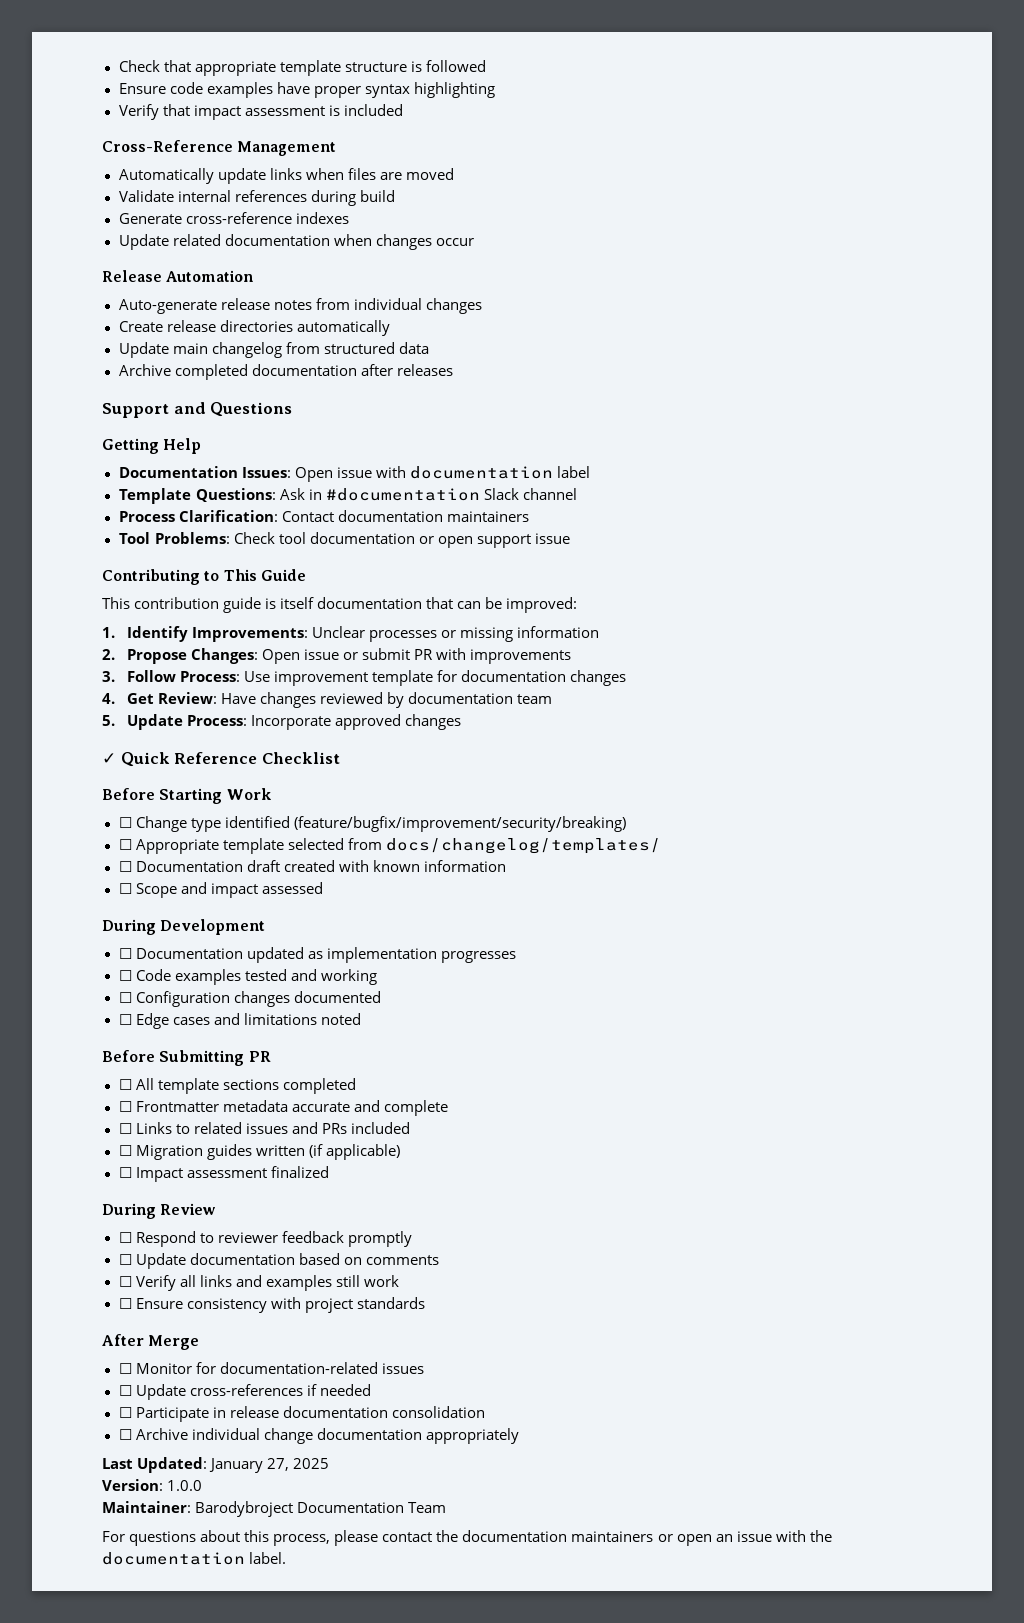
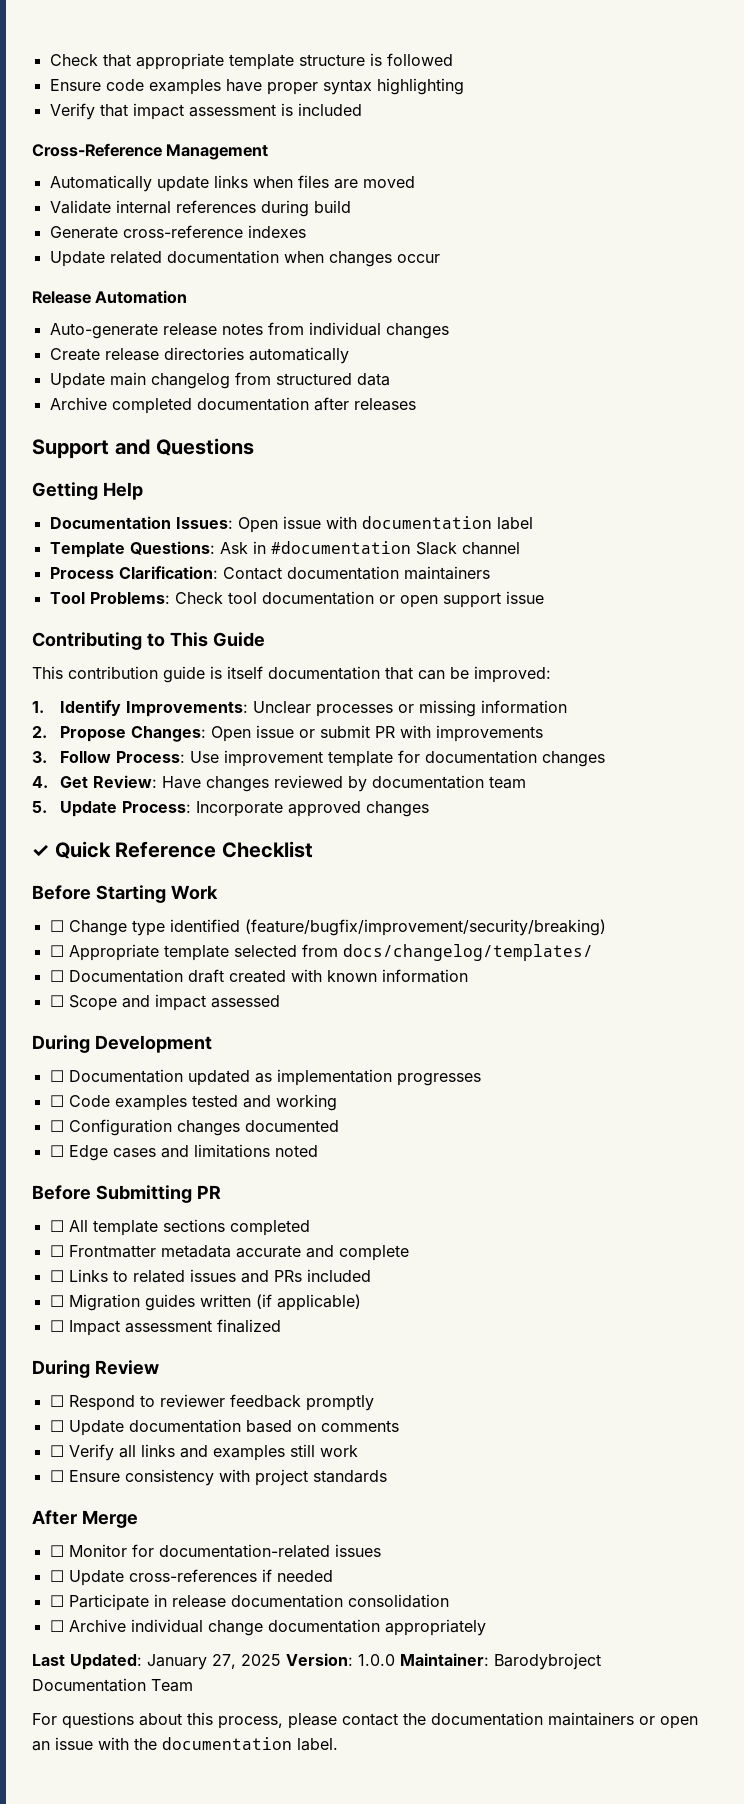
- Last Updated: January 27, 2025
- Version: 1.0.0
- Maintainer: Barodybroject Documentation Team
+ Last Updated: January 27, 2025 Version: 1.0.0 Maintainer: Barodybroject Documentation Team

